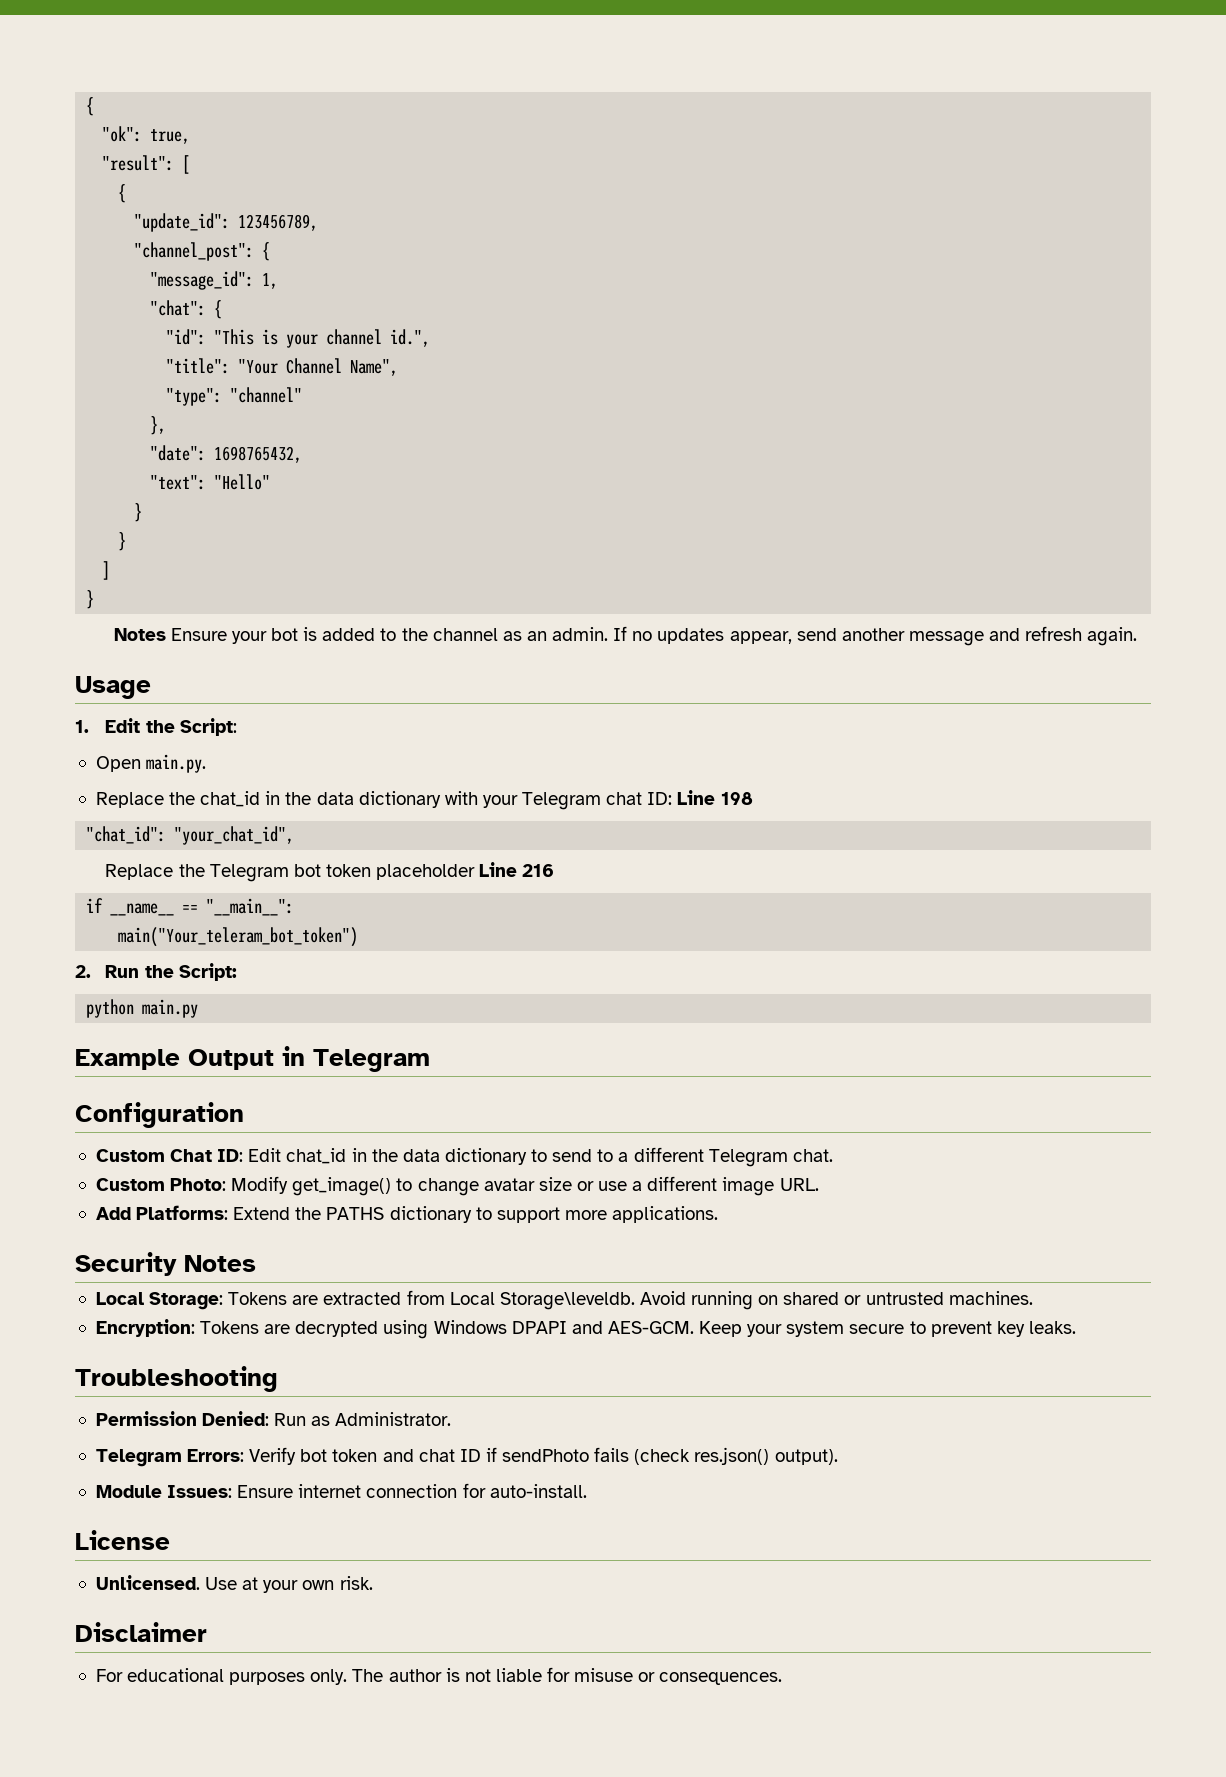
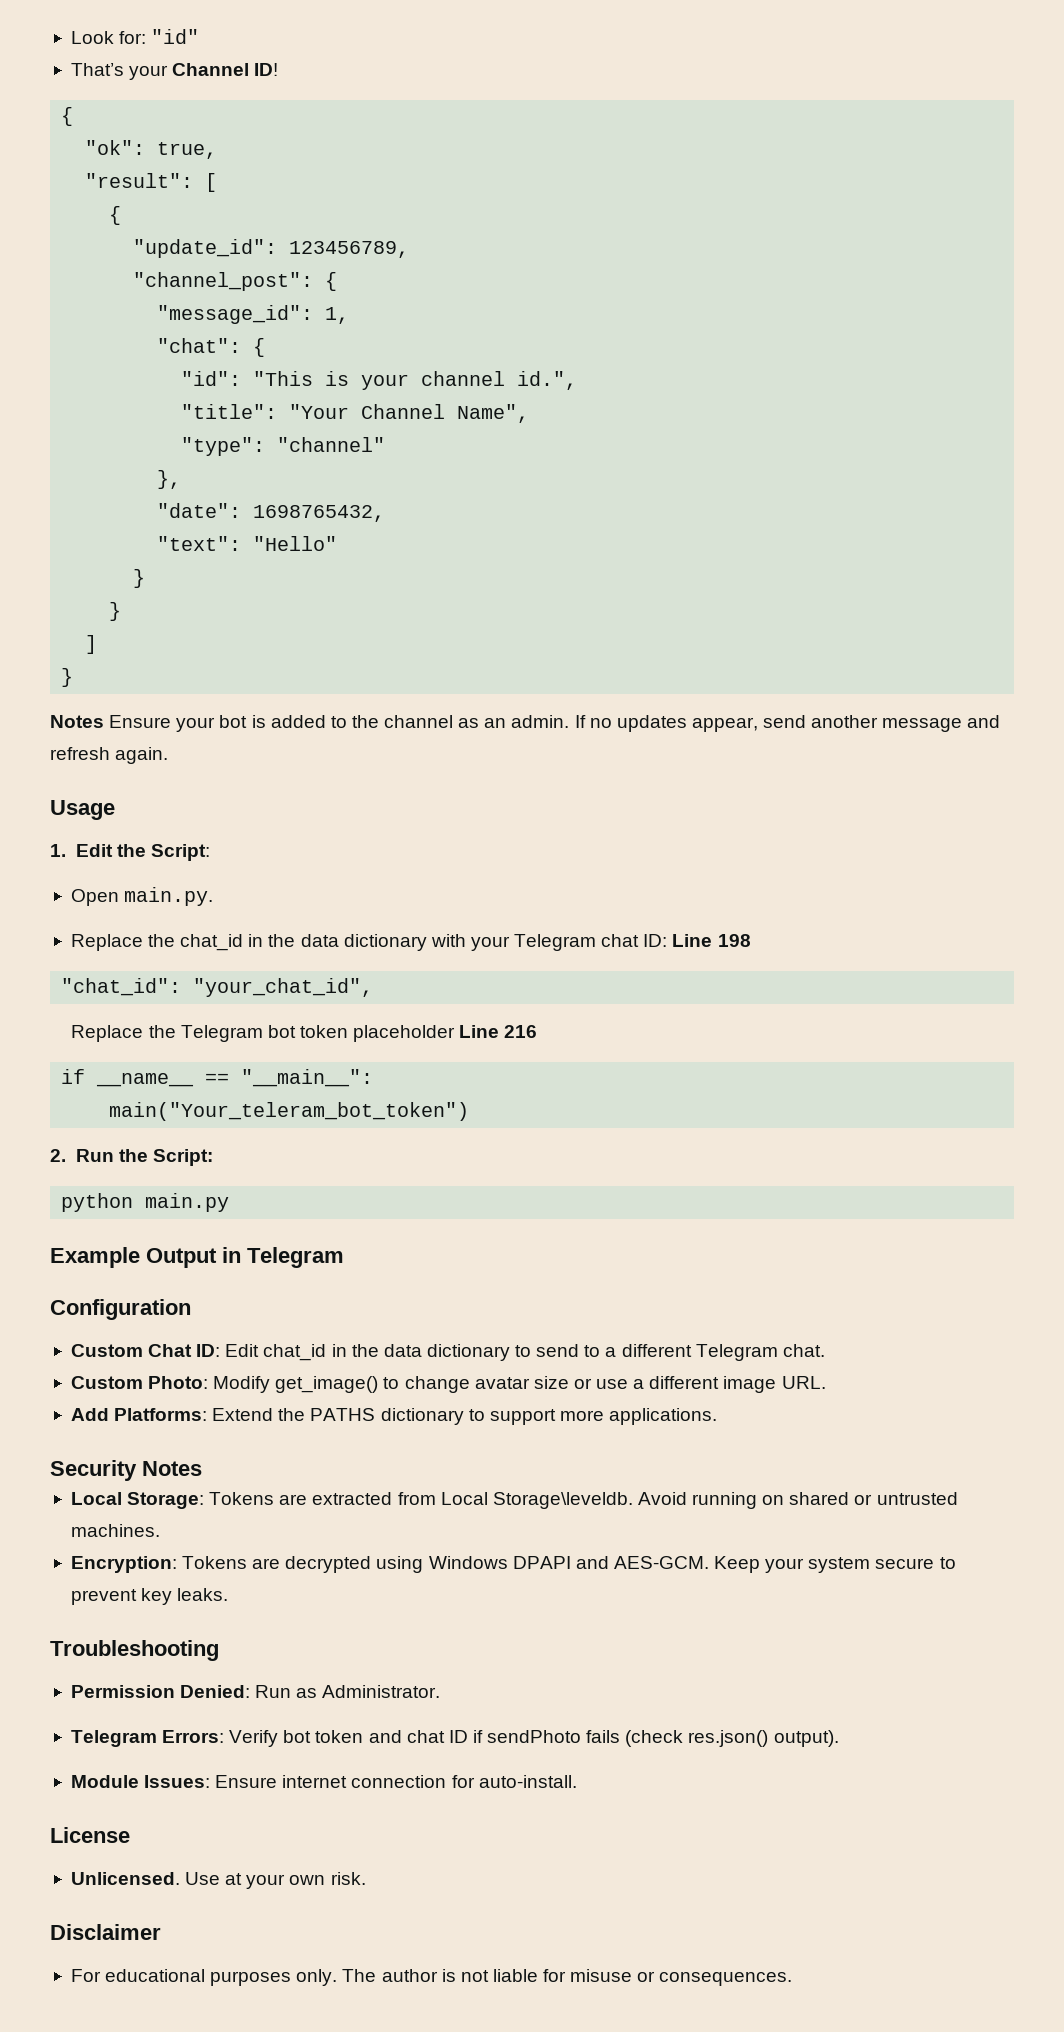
+ Look for: "id"
+ That’s your Channel ID!

